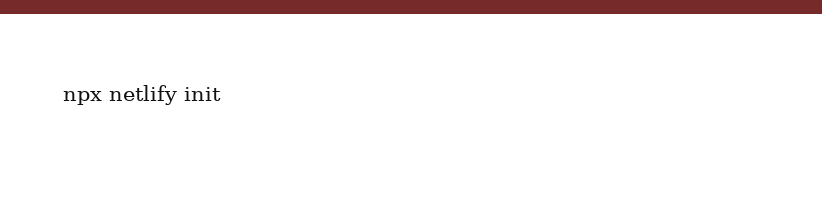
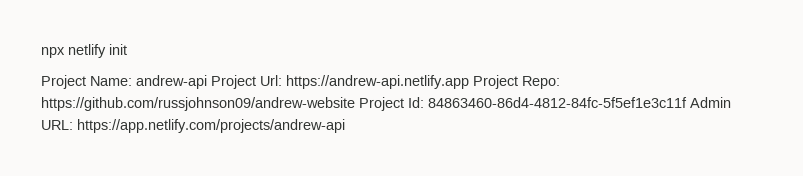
+ Project Name: andrew-api Project Url: https://andrew-api.netlify.app Project Repo: https://github.com/russjohnson09/andrew-website Project Id: 84863460-86d4-4812-84fc-5f5ef1e3c11f Admin URL: https://app.netlify.com/projects/andrew-api

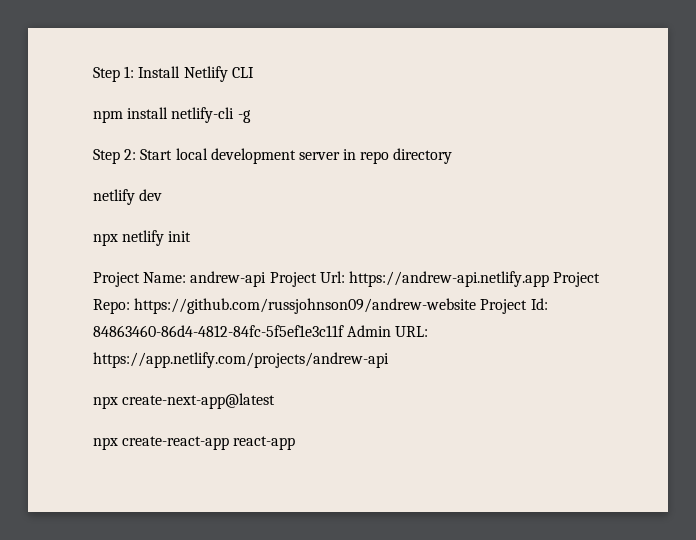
+ Step 1: Install Netlify CLI
+ npm install netlify-cli -g
+ Step 2: Start local development server in repo directory
+ netlify dev
+ npx create-next-app@latest
+ npx create-react-app react-app

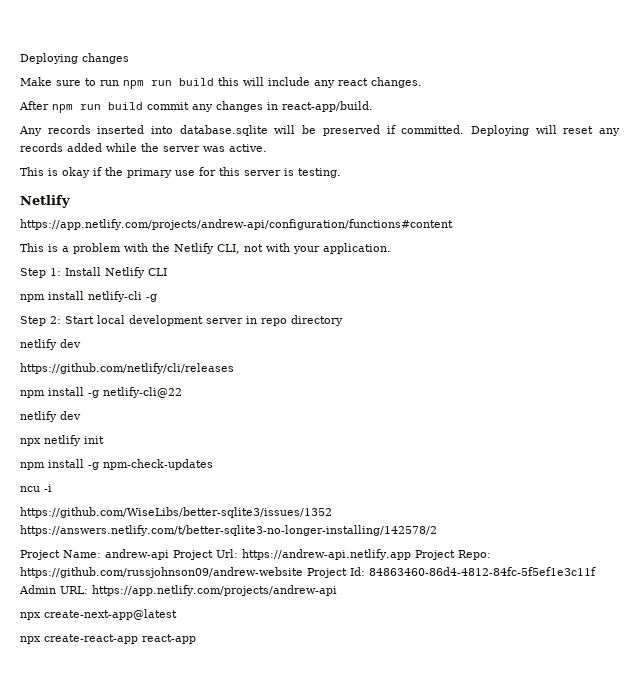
+ Deploying changes
+ Make sure to run npm run build this will include any react changes.
+ After npm run build commit any changes in react-app/build.
+ Any records inserted into database.sqlite will be preserved if committed. Deploying will reset any records added while the server was active.
+ This is okay if the primary use for this server is testing.
+ Netlify
+ https://app.netlify.com/projects/andrew-api/configuration/functions#content
+ This is a problem with the Netlify CLI, not with your application.
+ https://github.com/netlify/cli/releases
+ npm install -g netlify-cli@22
+ netlify dev
  npx netlify init
+ npm install -g npm-check-updates
+ ncu -i
+ https://github.com/WiseLibs/better-sqlite3/issues/1352 https://answers.netlify.com/t/better-sqlite3-no-longer-installing/142578/2

